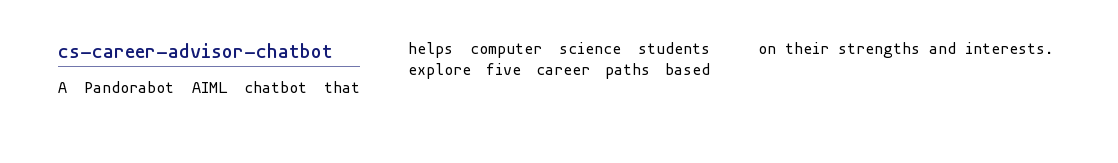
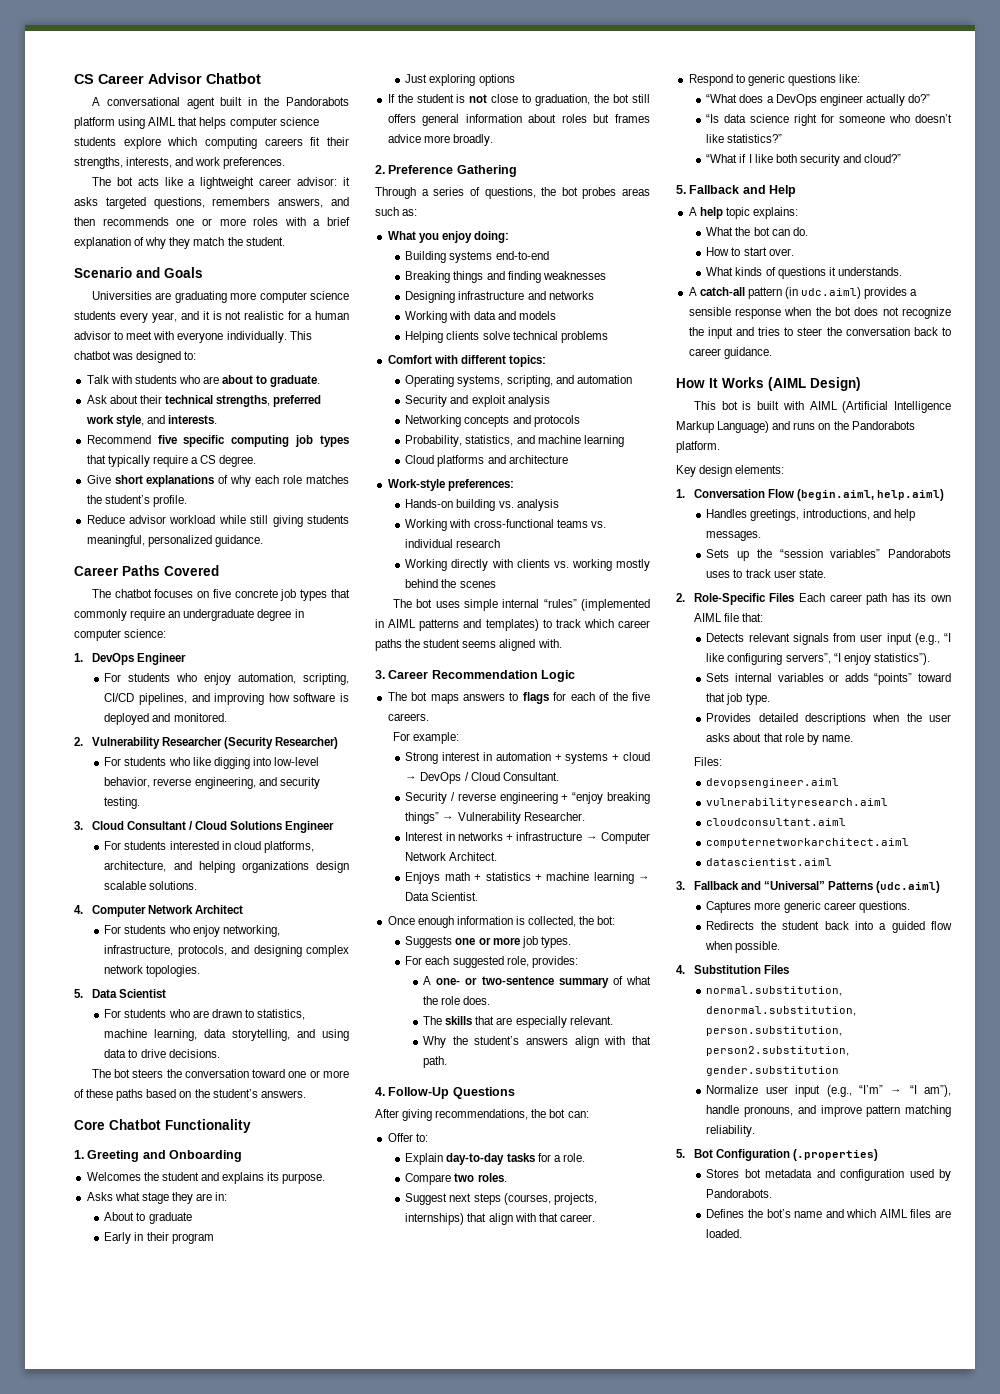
- cs-career-advisor-chatbot
- A Pandorabot AIML chatbot that helps computer science students explore five career paths based on their strengths and interests.
+ CS Career Advisor Chatbot
+ A conversational agent built in the Pandorabots platform using AIML that helps computer science students explore which computing careers fit their strengths, interests, and work preferences.
+ The bot acts like a lightweight career advisor: it asks targeted questions, remembers answers, and then recommends one or more roles with a brief explanation of why they match the student.
+ Scenario and Goals
+ Universities are graduating more computer science students every year, and it is not realistic for a human advisor to meet with everyone individually. This chatbot was designed to:
+ Talk with students who are about to graduate.
+ Ask about their technical strengths, preferred work style, and interests.
+ Recommend five specific computing job types that typically require a CS degree.
+ Give short explanations of why each role matches the student’s profile.
+ Reduce advisor workload while still giving students meaningful, personalized guidance.
+ Career Paths Covered
+ The chatbot focuses on five concrete job types that commonly require an undergraduate degree in computer science:
+ 1. DevOps Engineer
+ For students who enjoy automation, scripting, CI/CD pipelines, and improving how software is deployed and monitored.
+ 2. Vulnerability Researcher (Security Researcher)
+ For students who like digging into low-level behavior, reverse engineering, and security testing.
+ 3. Cloud Consultant / Cloud Solutions Engineer
+ For students interested in cloud platforms, architecture, and helping organizations design scalable solutions.
+ 4. Computer Network Architect
+ For students who enjoy networking, infrastructure, protocols, and designing complex network topologies.
+ 5. Data Scientist
+ For students who are drawn to statistics, machine learning, data storytelling, and using data to drive decisions.
+ The bot steers the conversation toward one or more of these paths based on the student’s answers.
+ Core Chatbot Functionality
+ 1. Greeting and Onboarding
+ Welcomes the student and explains its purpose.
+ Asks what stage they are in:
+ About to graduate
+ Early in their program
+ Just exploring options
+ If the student is not close to graduation, the bot still offers general information about roles but frames advice more broadly.
+ 2. Preference Gathering
+ Through a series of questions, the bot probes areas such as:
+ What you enjoy doing:
+ Building systems end-to-end
+ Breaking things and finding weaknesses
+ Designing infrastructure and networks
+ Working with data and models
+ Helping clients solve technical problems
+ Comfort with different topics:
+ Operating systems, scripting, and automation
+ Security and exploit analysis
+ Networking concepts and protocols
+ Probability, statistics, and machine learning
+ Cloud platforms and architecture
+ Work-style preferences:
+ Hands-on building vs. analysis
+ Working with cross-functional teams vs. individual research
+ Working directly with clients vs. working mostly behind the scenes
+ The bot uses simple internal “rules” (implemented in AIML patterns and templates) to track which career paths the student seems aligned with.
+ 3. Career Recommendation Logic
+ The bot maps answers to flags for each of the five careers.
+ For example:
+ Strong interest in automation + systems + cloud → DevOps / Cloud Consultant.
+ Security / reverse engineering + “enjoy breaking things” → Vulnerability Researcher.
+ Interest in networks + infrastructure → Computer Network Architect.
+ Enjoys math + statistics + machine learning → Data Scientist.
+ Once enough information is collected, the bot:
+ Suggests one or more job types.
+ For each suggested role, provides:
+ A one- or two-sentence summary of what the role does.
+ The skills that are especially relevant.
+ Why the student’s answers align with that path.
+ 4. Follow-Up Questions
+ After giving recommendations, the bot can:
+ Offer to:
+ Explain day-to-day tasks for a role.
+ Compare two roles.
+ Suggest next steps (courses, projects, internships) that align with that career.
+ Respond to generic questions like:
+ “What does a DevOps engineer actually do?”
+ “Is data science right for someone who doesn’t like statistics?”
+ “What if I like both security and cloud?”
+ 5. Fallback and Help
+ A help topic explains:
+ What the bot can do.
+ How to start over.
+ What kinds of questions it understands.
+ A catch-all pattern (in udc.aiml) provides a sensible response when the bot does not recognize the input and tries to steer the conversation back to career guidance.
+ How It Works (AIML Design)
+ This bot is built with AIML (Artificial Intelligence Markup Language) and runs on the Pandorabots platform.
+ Key design elements:
+ 1. Conversation Flow (begin.aiml, help.aiml)
+ Handles greetings, introductions, and help messages.
+ Sets up the “session variables” Pandorabots uses to track user state.
+ 2. Role-Specific Files Each career path has its own AIML file that:
+ Detects relevant signals from user input (e.g., “I like configuring servers”, “I enjoy statistics”).
+ Sets internal variables or adds “points” toward that job type.
+ Provides detailed descriptions when the user asks about that role by name.
+ Files:
+ devopsengineer.aiml
+ vulnerabilityresearch.aiml
+ cloudconsultant.aiml
+ computernetworkarchitect.aiml
+ datascientist.aiml
+ 3. Fallback and “Universal” Patterns (udc.aiml)
+ Captures more generic career questions.
+ Redirects the student back into a guided flow when possible.
+ 4. Substitution Files
+ normal.substitution, denormal.substitution, person.substitution, person2.substitution, gender.substitution
+ Normalize user input (e.g., “I’m” → “I am”), handle pronouns, and improve pattern matching reliability.
+ 5. Bot Configuration (.properties)
+ Stores bot metadata and configuration used by Pandorabots.
+ Defines the bot’s name and which AIML files are loaded.

